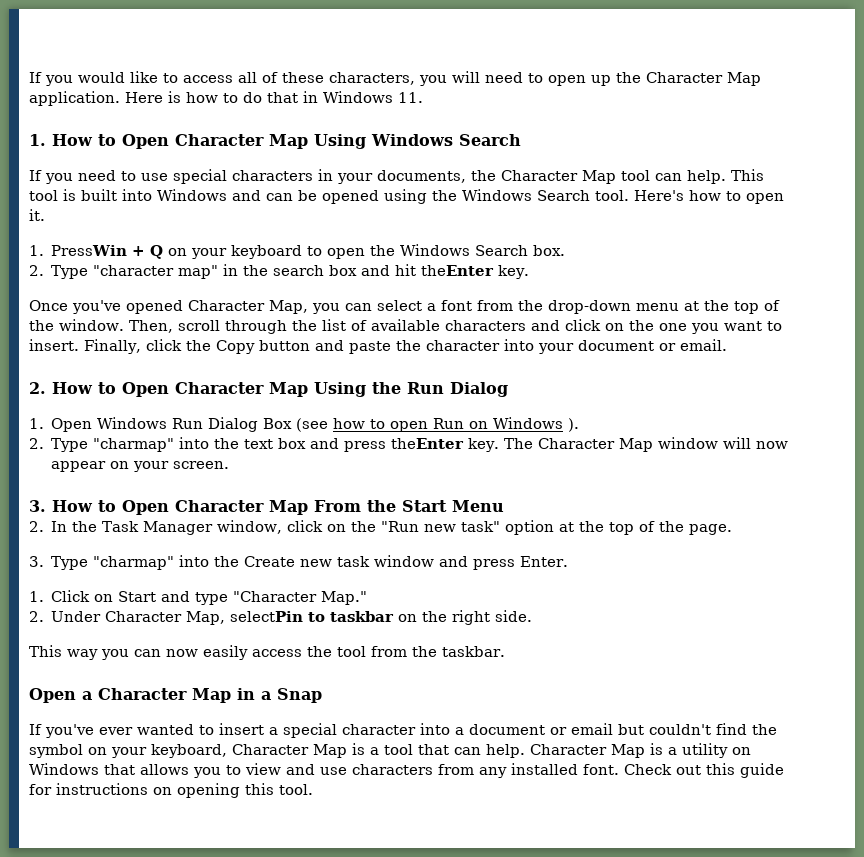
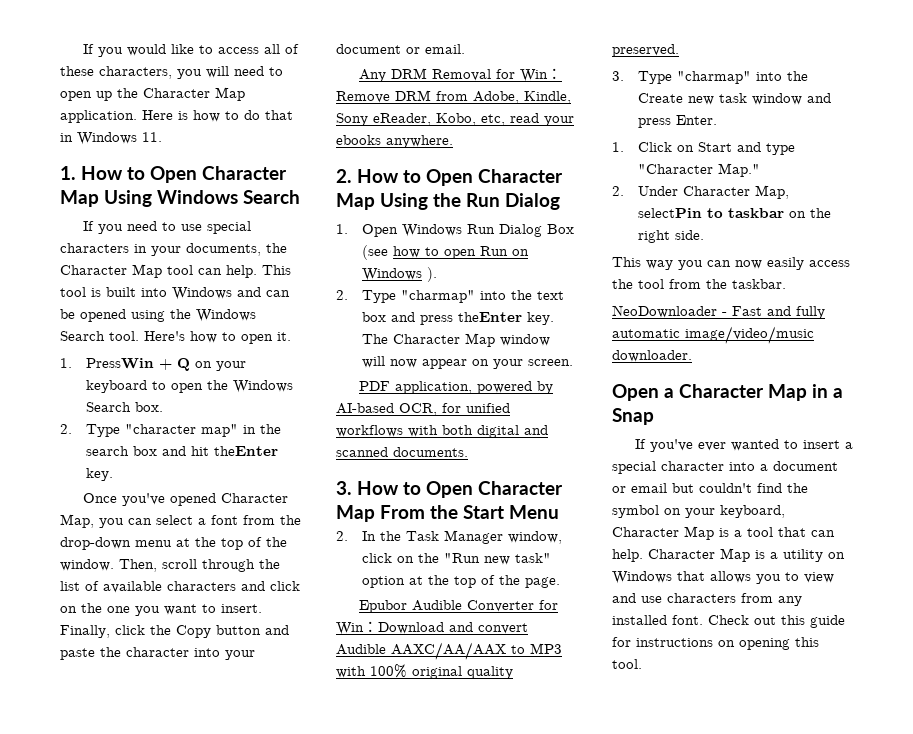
+ Any DRM Removal for Win：Remove DRM from Adobe, Kindle, Sony eReader, Kobo, etc, read your ebooks anywhere.
+ PDF application, powered by AI-based OCR, for unified workflows with both digital and scanned documents.
+ Epubor Audible Converter for Win：Download and convert Audible AAXC/AA/AAX to MP3 with 100% original quality preserved.
+ NeoDownloader - Fast and fully automatic image/video/music downloader.

